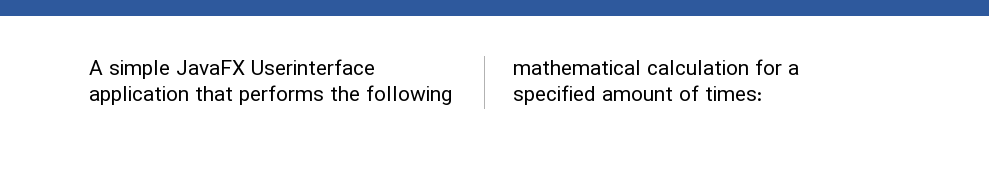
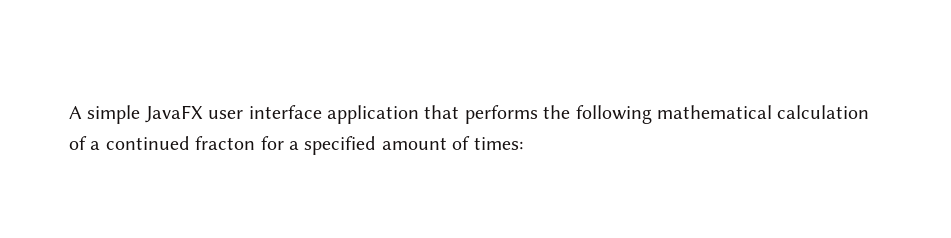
- A simple JavaFX Userinterface application that performs the following mathematical calculation for a specified amount of times:
+ A simple JavaFX user interface application that performs the following mathematical calculation of a continued fracton for a specified amount of times:

